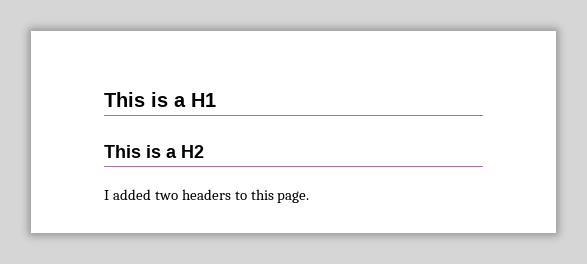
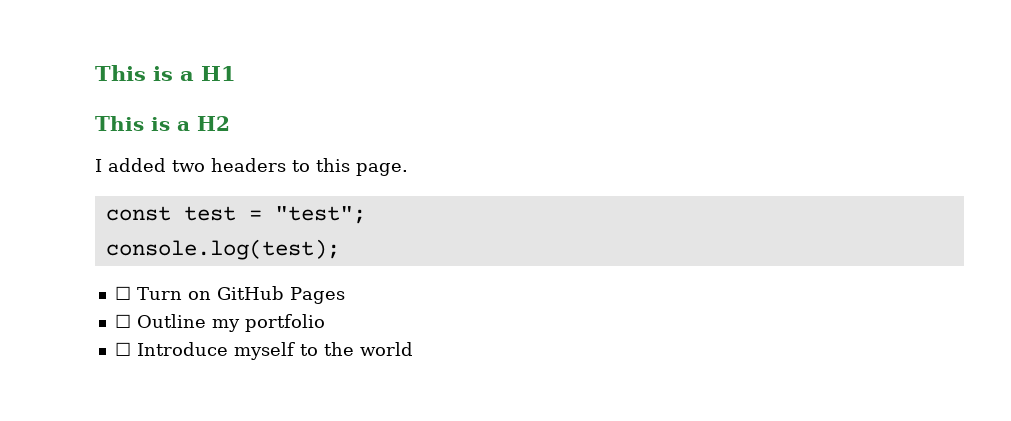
+ const test = "test";
+ console.log(test);
+ ☐ Turn on GitHub Pages
+ ☐ Outline my portfolio
+ ☐ Introduce myself to the world

